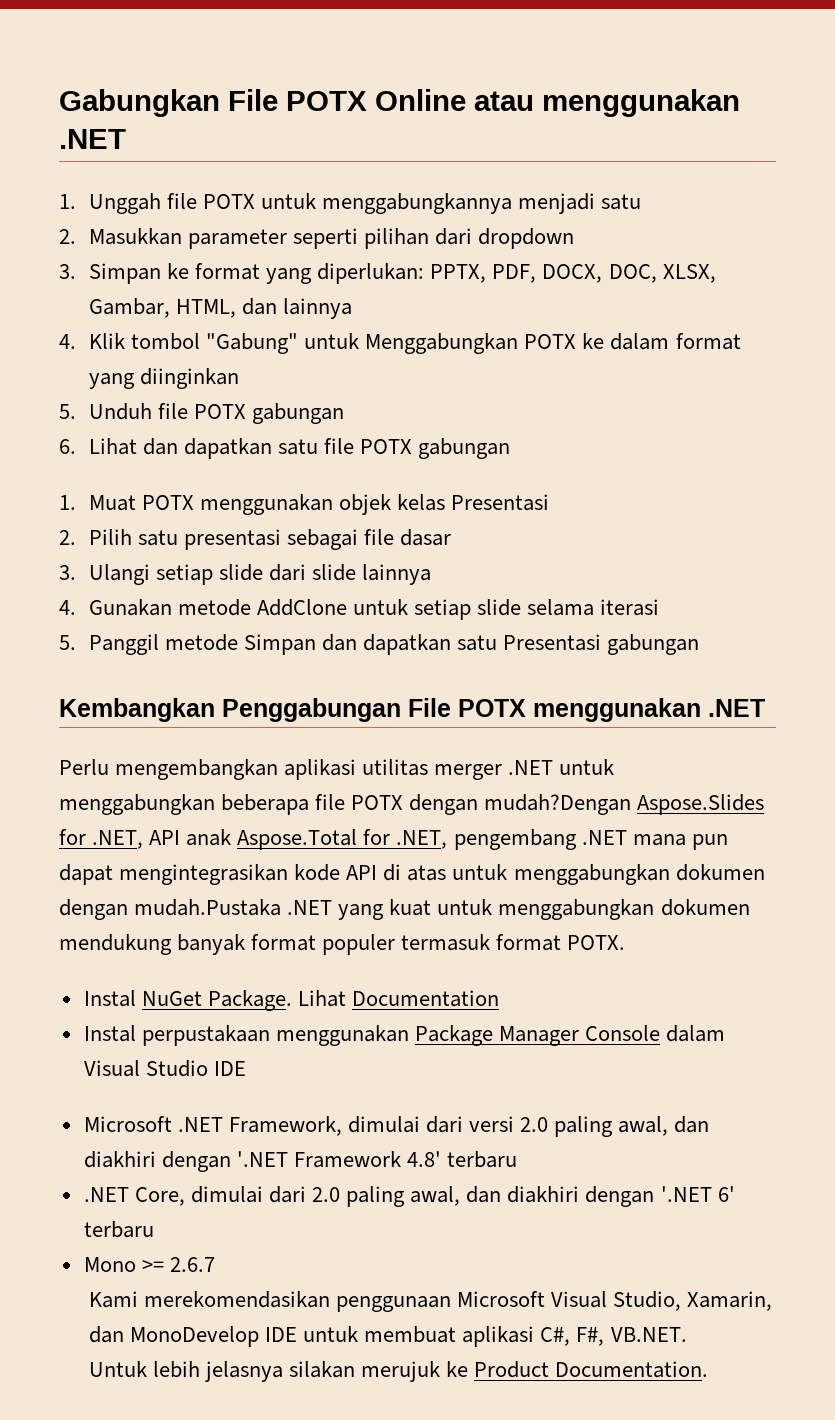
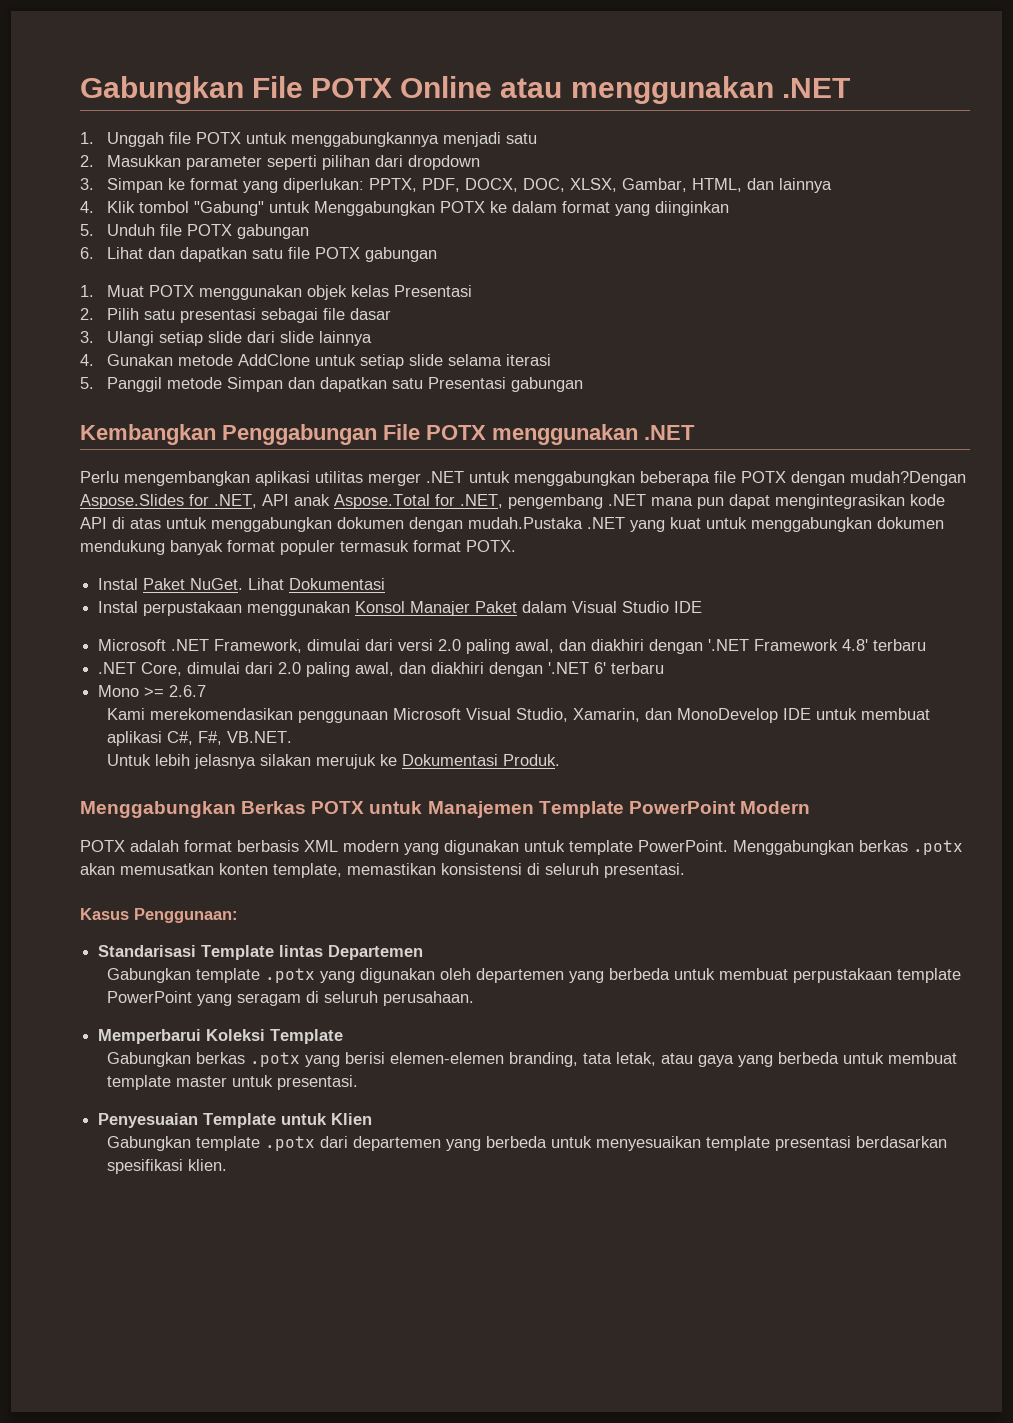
- Instal NuGet Package. Lihat Documentation
+ Instal Paket NuGet. Lihat Dokumentasi
- Instal perpustakaan menggunakan Package Manager Console dalam Visual Studio IDE
+ Instal perpustakaan menggunakan Konsol Manajer Paket dalam Visual Studio IDE
- Untuk lebih jelasnya silakan merujuk ke Product Documentation.
+ Untuk lebih jelasnya silakan merujuk ke Dokumentasi Produk.
+ Menggabungkan Berkas POTX untuk Manajemen Template PowerPoint Modern
+ POTX adalah format berbasis XML modern yang digunakan untuk template PowerPoint. Menggabungkan berkas .potx akan memusatkan konten template, memastikan konsistensi di seluruh presentasi.
+ Kasus Penggunaan:
+ Standarisasi Template lintas Departemen
+ Gabungkan template .potx yang digunakan oleh departemen yang berbeda untuk membuat perpustakaan template PowerPoint yang seragam di seluruh perusahaan.
+ Memperbarui Koleksi Template
+ Gabungkan berkas .potx yang berisi elemen-elemen branding, tata letak, atau gaya yang berbeda untuk membuat template master untuk presentasi.
+ Penyesuaian Template untuk Klien
+ Gabungkan template .potx dari departemen yang berbeda untuk menyesuaikan template presentasi berdasarkan spesifikasi klien.

